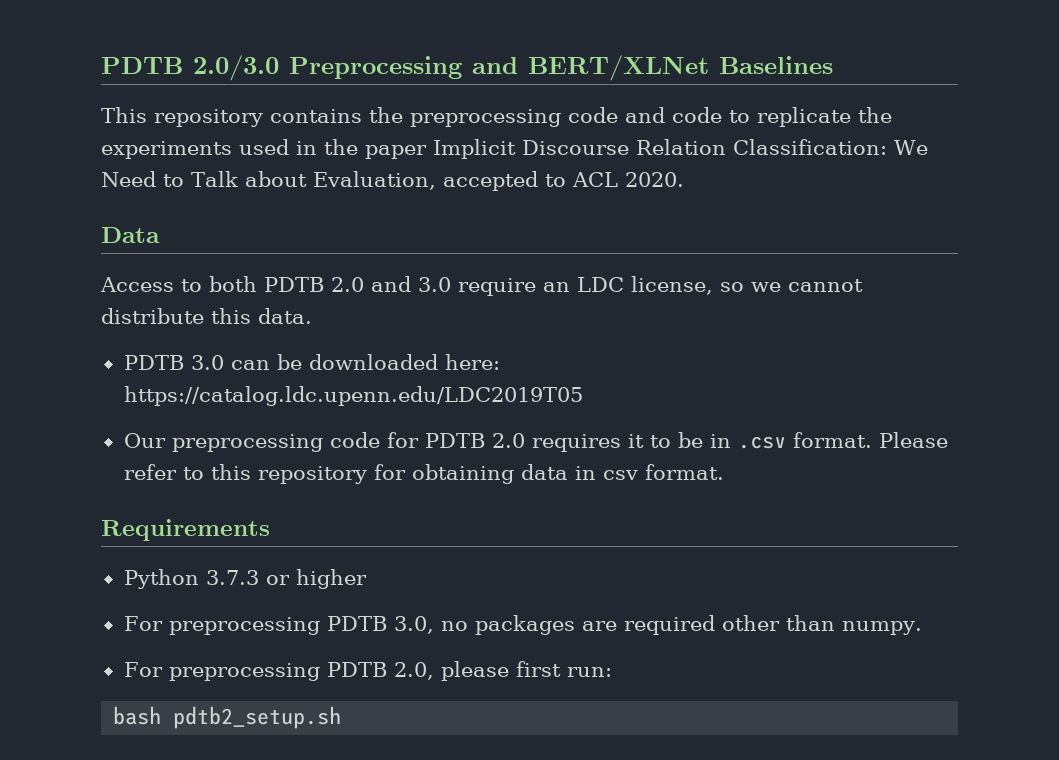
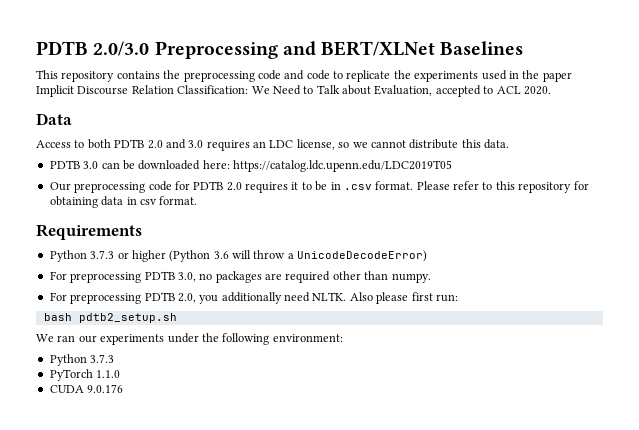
- Access to both PDTB 2.0 and 3.0 require an LDC license, so we cannot distribute this data.
+ Access to both PDTB 2.0 and 3.0 requires an LDC license, so we cannot distribute this data.
- Python 3.7.3 or higher
+ Python 3.7.3 or higher (Python 3.6 will throw a UnicodeDecodeError)
- For preprocessing PDTB 2.0, please first run:
+ For preprocessing PDTB 2.0, you additionally need NLTK. Also please first run:
+ We ran our experiments under the following environment:
+ Python 3.7.3
+ PyTorch 1.1.0
+ CUDA 9.0.176

